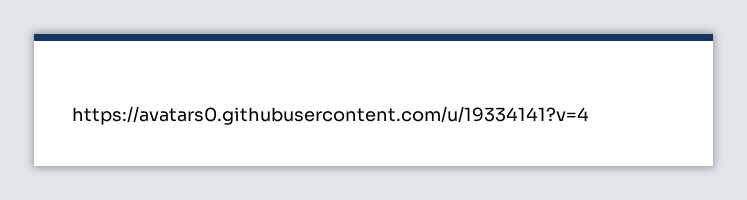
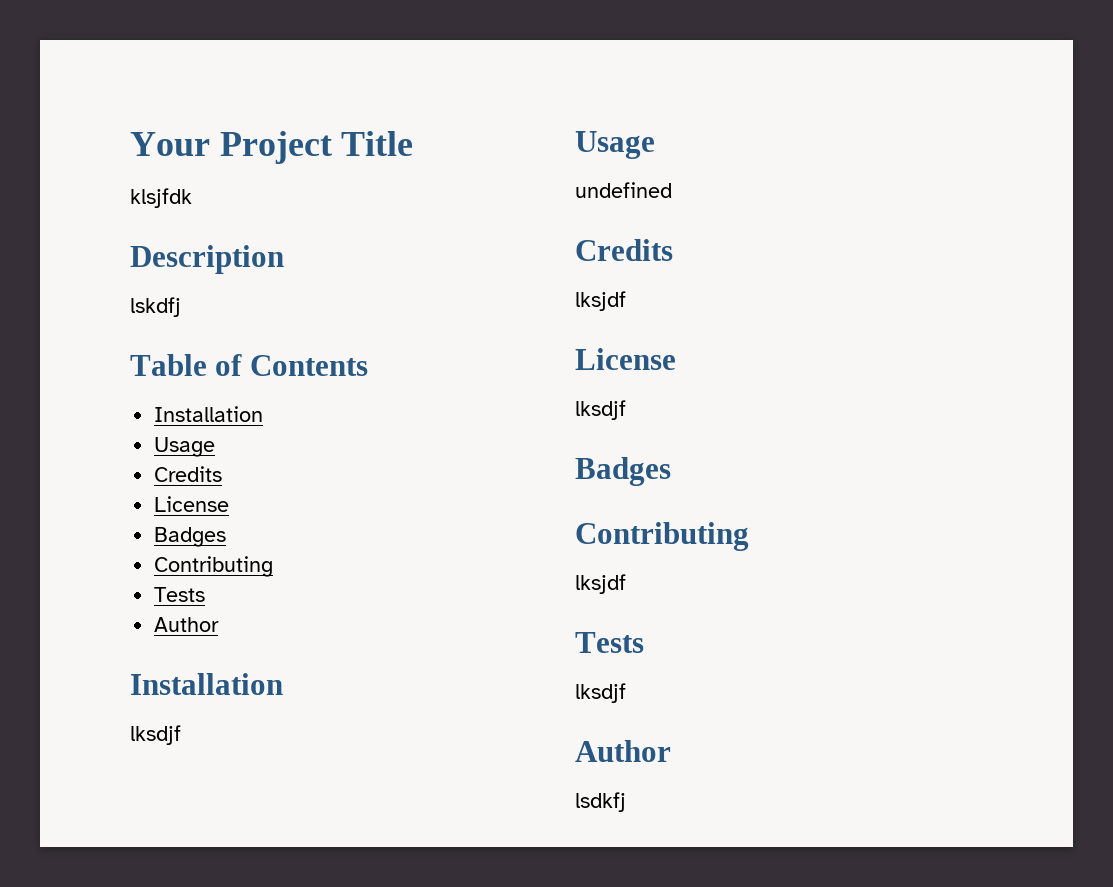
- https://avatars0.githubusercontent.com/u/19334141?v=4
+ Your Project Title
+ klsjfdk
+ Description
+ lskdfj
+ Table of Contents
+ Installation
+ Usage
+ Credits
+ License
+ Badges
+ Contributing
+ Tests
+ Author
+ Installation
+ lksdjf
+ Usage
+ undefined
+ Credits
+ lksjdf
+ License
+ lksdjf
+ Badges
+ Contributing
+ lksjdf
+ Tests
+ lksdjf
+ Author
+ lsdkfj

